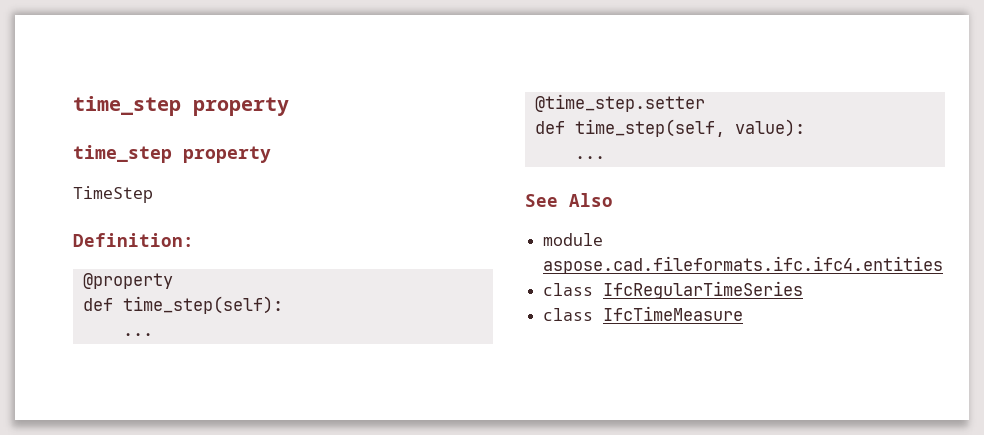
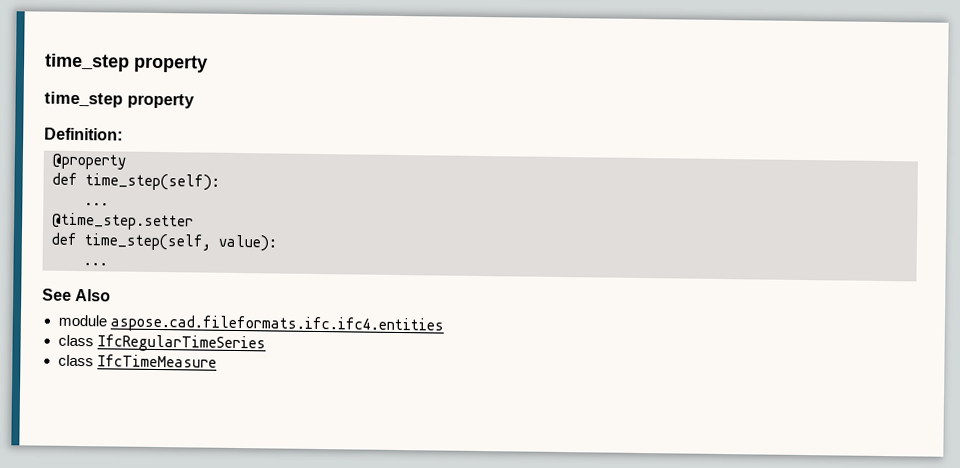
- TimeStep

